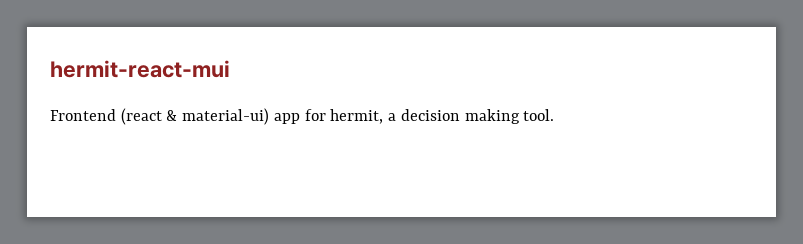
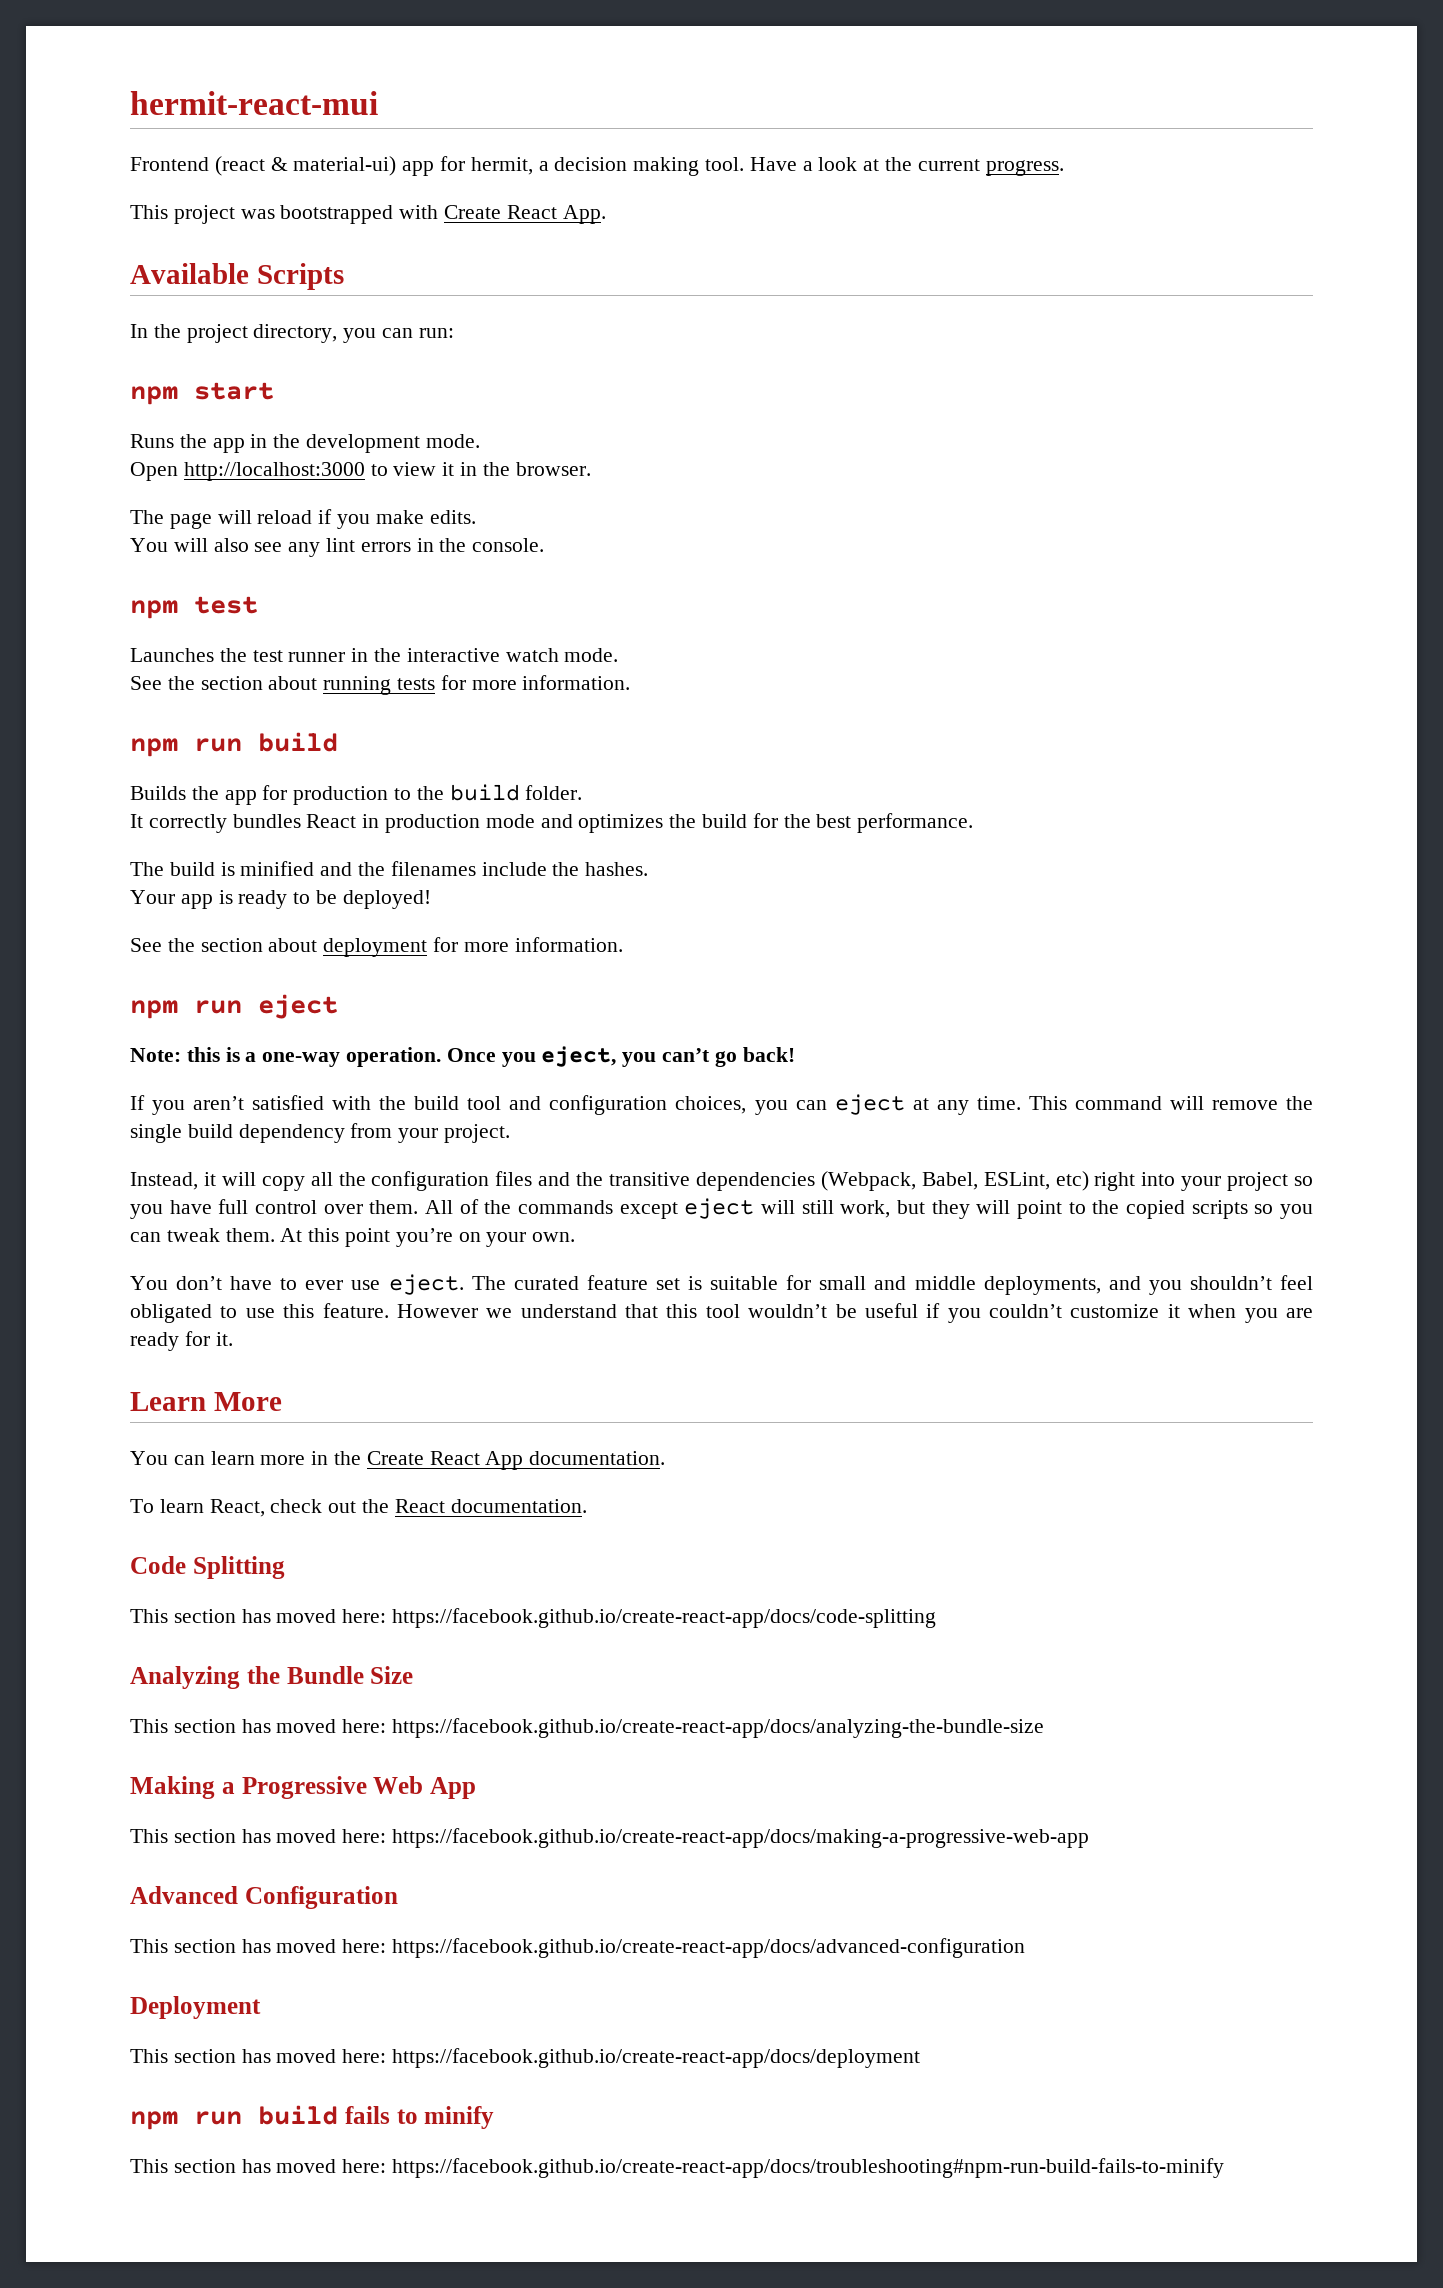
+ Have a look at the current progress.
+ This project was bootstrapped with Create React App.
+ Available Scripts
+ In the project directory, you can run:
+ npm start
+ Runs the app in the development mode.
+ Open http://localhost:3000 to view it in the browser.
+ The page will reload if you make edits.
+ You will also see any lint errors in the console.
+ npm test
+ Launches the test runner in the interactive watch mode.
+ See the section about running tests for more information.
+ npm run build
+ Builds the app for production to the build folder.
+ It correctly bundles React in production mode and optimizes the build for the best performance.
+ The build is minified and the filenames include the hashes.
+ Your app is ready to be deployed!
+ See the section about deployment for more information.
+ npm run eject
+ Note: this is a one-way operation. Once you eject, you can’t go back!
+ If you aren’t satisfied with the build tool and configuration choices, you can eject at any time. This command will remove the single build dependency from your project.
+ Instead, it will copy all the configuration files and the transitive dependencies (Webpack, Babel, ESLint, etc) right into your project so you have full control over them. All of the commands except eject will still work, but they will point to the copied scripts so you can tweak them. At this point you’re on your own.
+ You don’t have to ever use eject. The curated feature set is suitable for small and middle deployments, and you shouldn’t feel obligated to use this feature. However we understand that this tool wouldn’t be useful if you couldn’t customize it when you are ready for it.
+ Learn More
+ You can learn more in the Create React App documentation.
+ To learn React, check out the React documentation.
+ Code Splitting
+ This section has moved here: https://facebook.github.io/create-react-app/docs/code-splitting
+ Analyzing the Bundle Size
+ This section has moved here: https://facebook.github.io/create-react-app/docs/analyzing-the-bundle-size
+ Making a Progressive Web App
+ This section has moved here: https://facebook.github.io/create-react-app/docs/making-a-progressive-web-app
+ Advanced Configuration
+ This section has moved here: https://facebook.github.io/create-react-app/docs/advanced-configuration
+ Deployment
+ This section has moved here: https://facebook.github.io/create-react-app/docs/deployment
+ npm run build fails to minify
+ This section has moved here: https://facebook.github.io/create-react-app/docs/troubleshooting#npm-run-build-fails-to-minify

